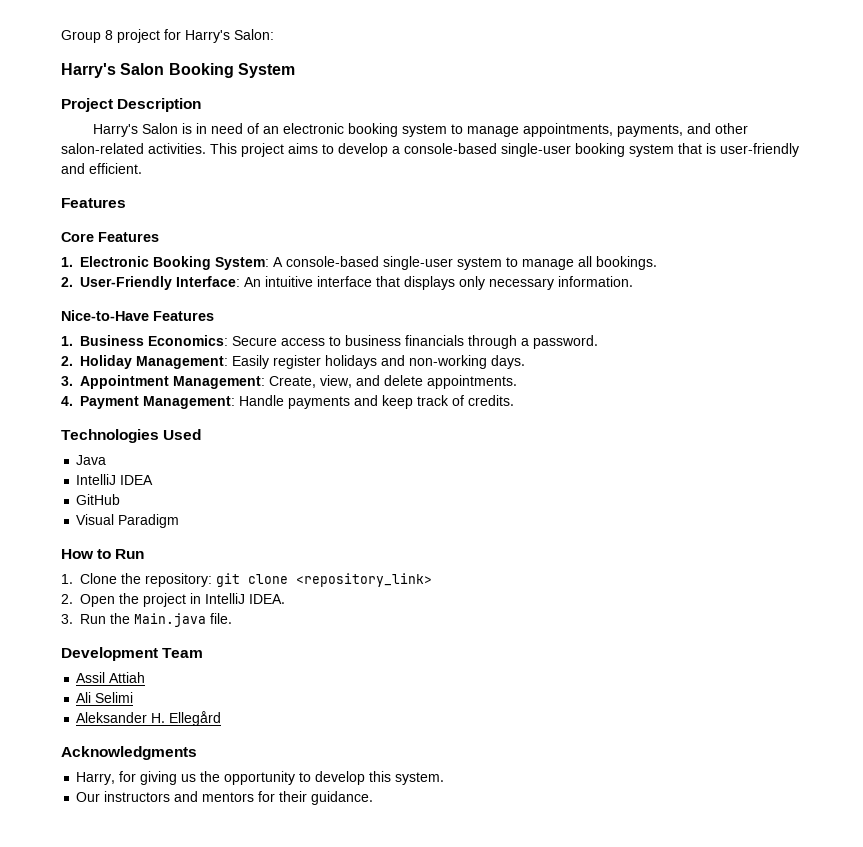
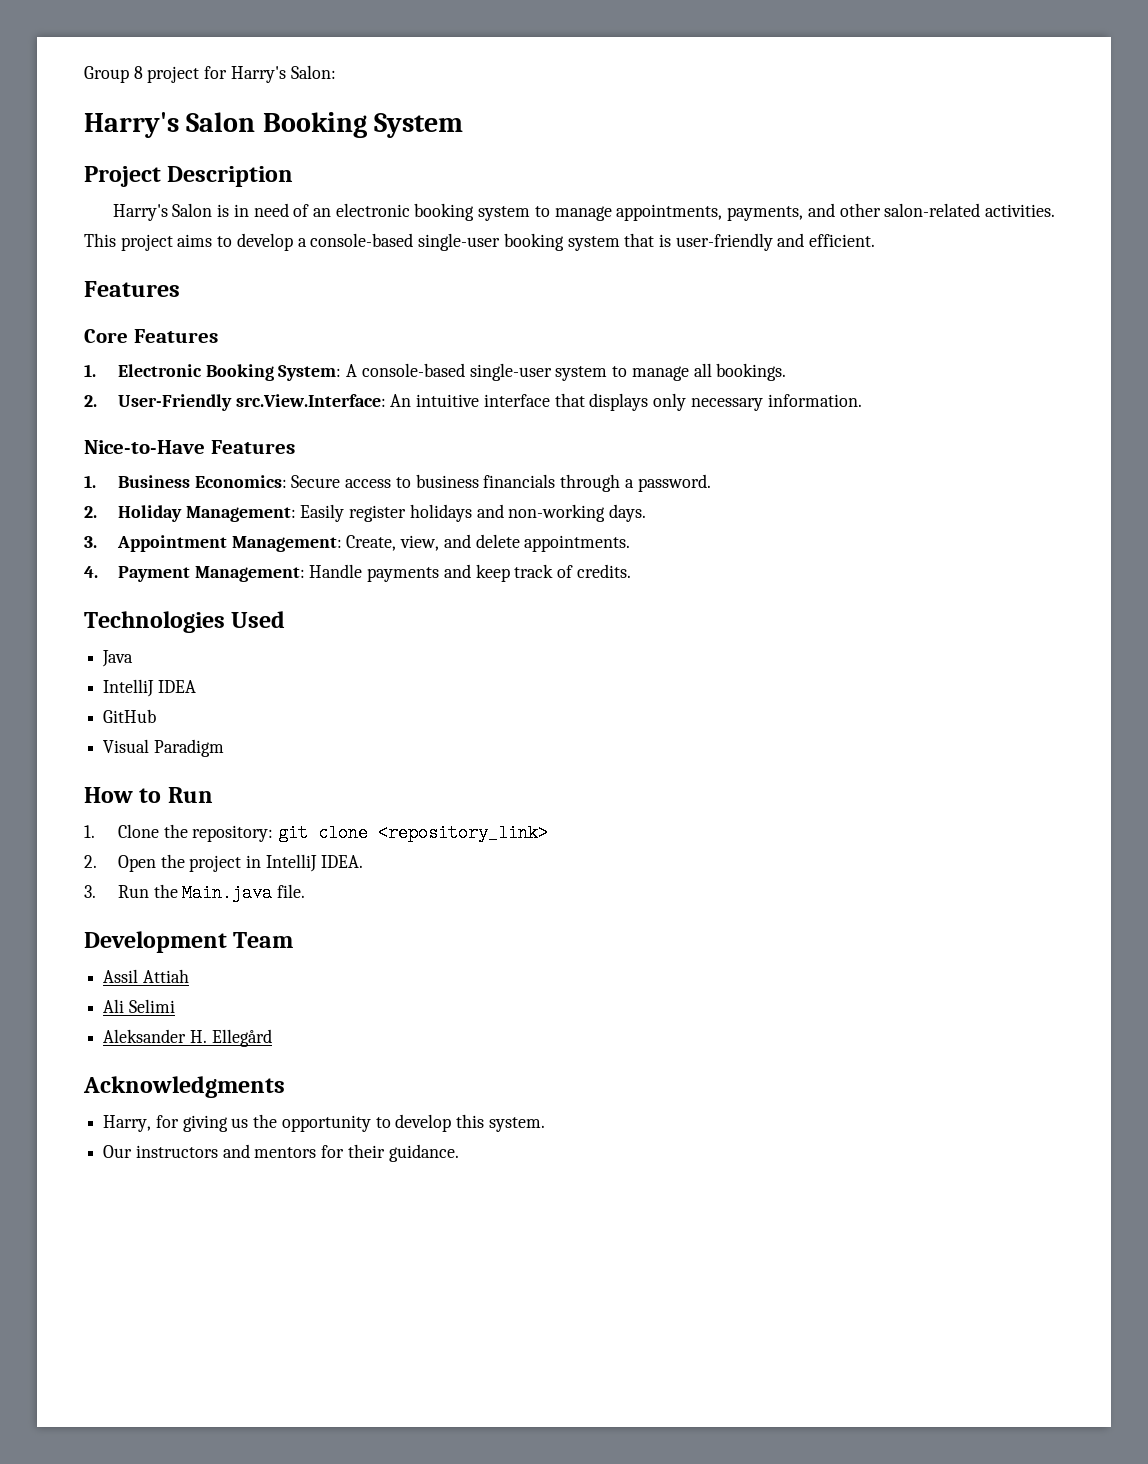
- 2. User-Friendly Interface: An intuitive interface that displays only necessary information.
+ 2. User-Friendly src.View.Interface: An intuitive interface that displays only necessary information.

